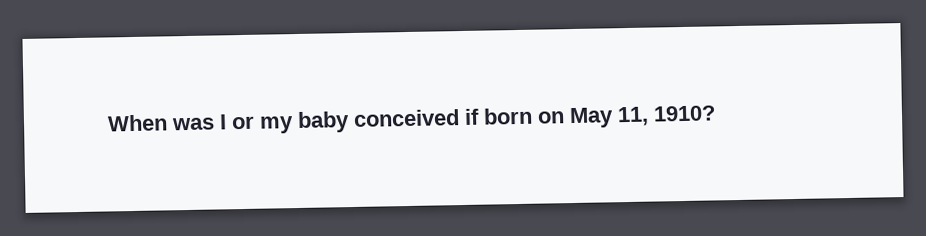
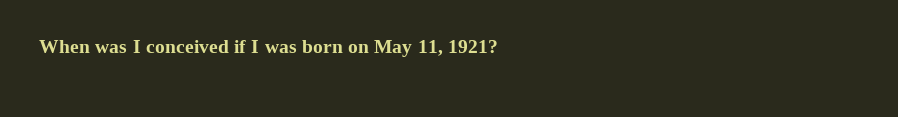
- When was I or my baby conceived if born on May 11, 1910?
+ When was I conceived if I was born on May 11, 1921?

